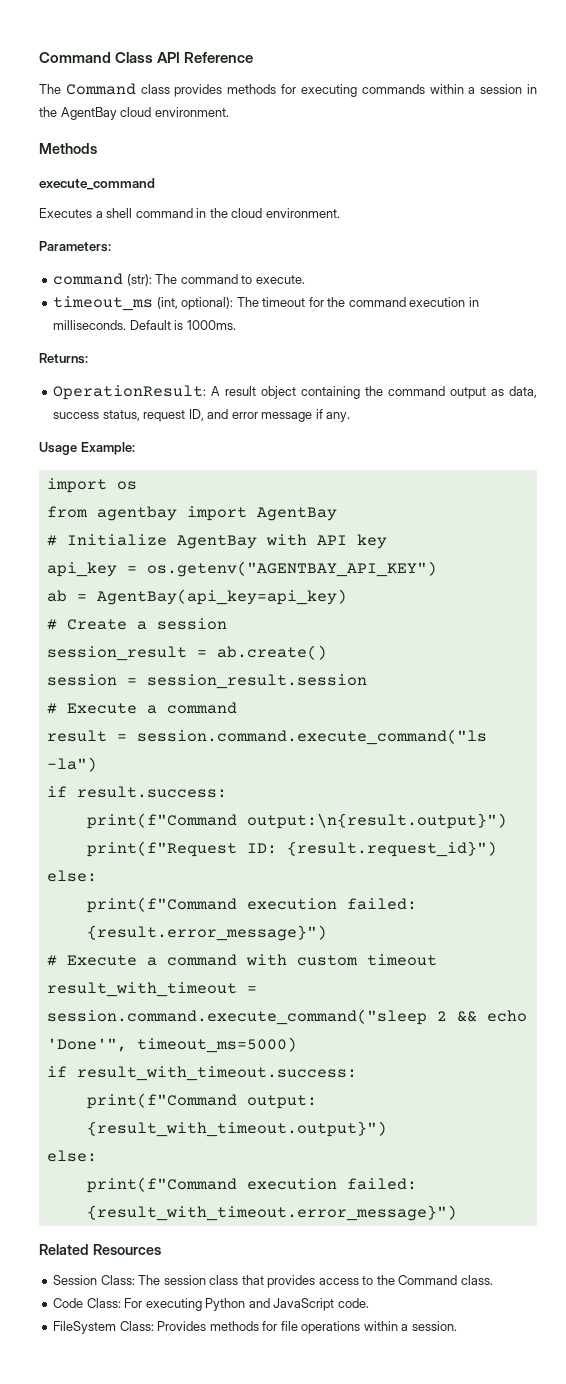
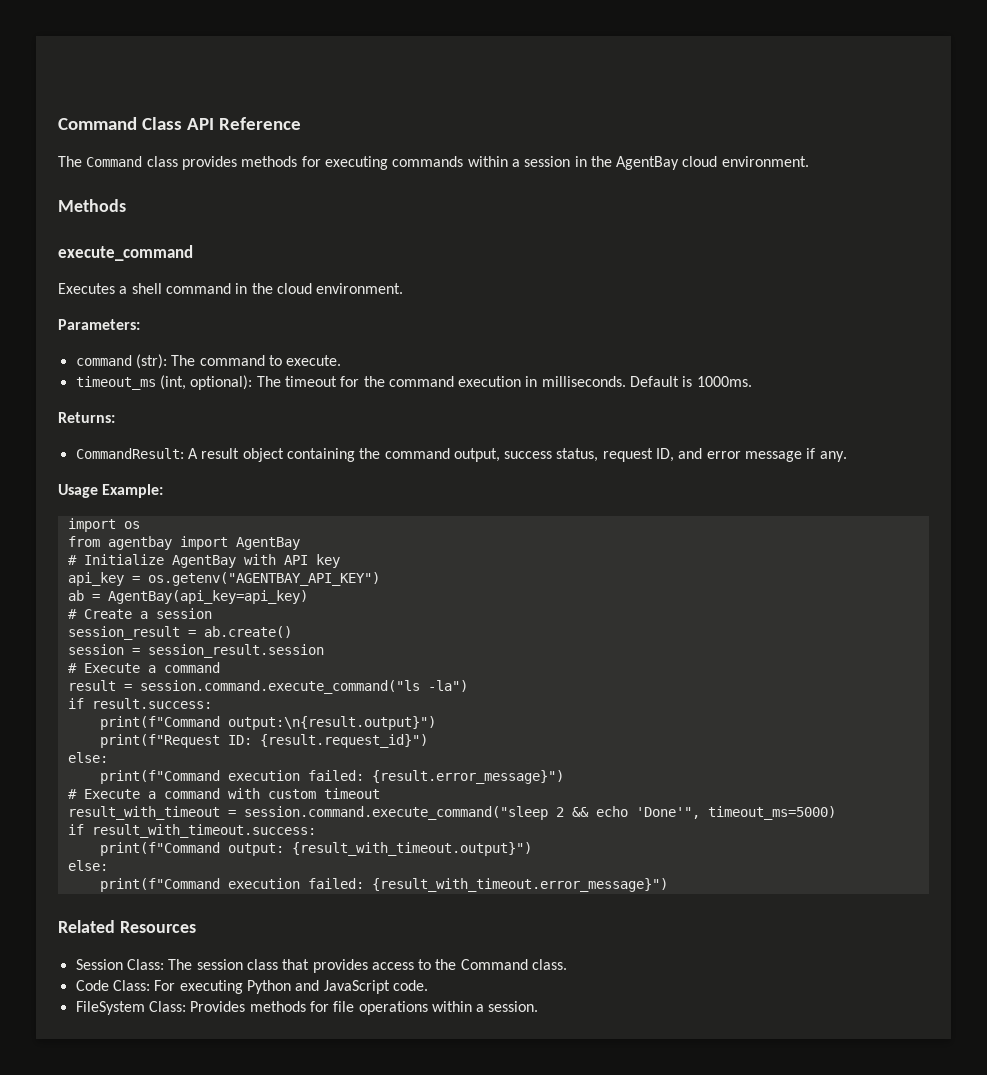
- OperationResult: A result object containing the command output as data, success status, request ID, and error message if any.
+ CommandResult: A result object containing the command output, success status, request ID, and error message if any.

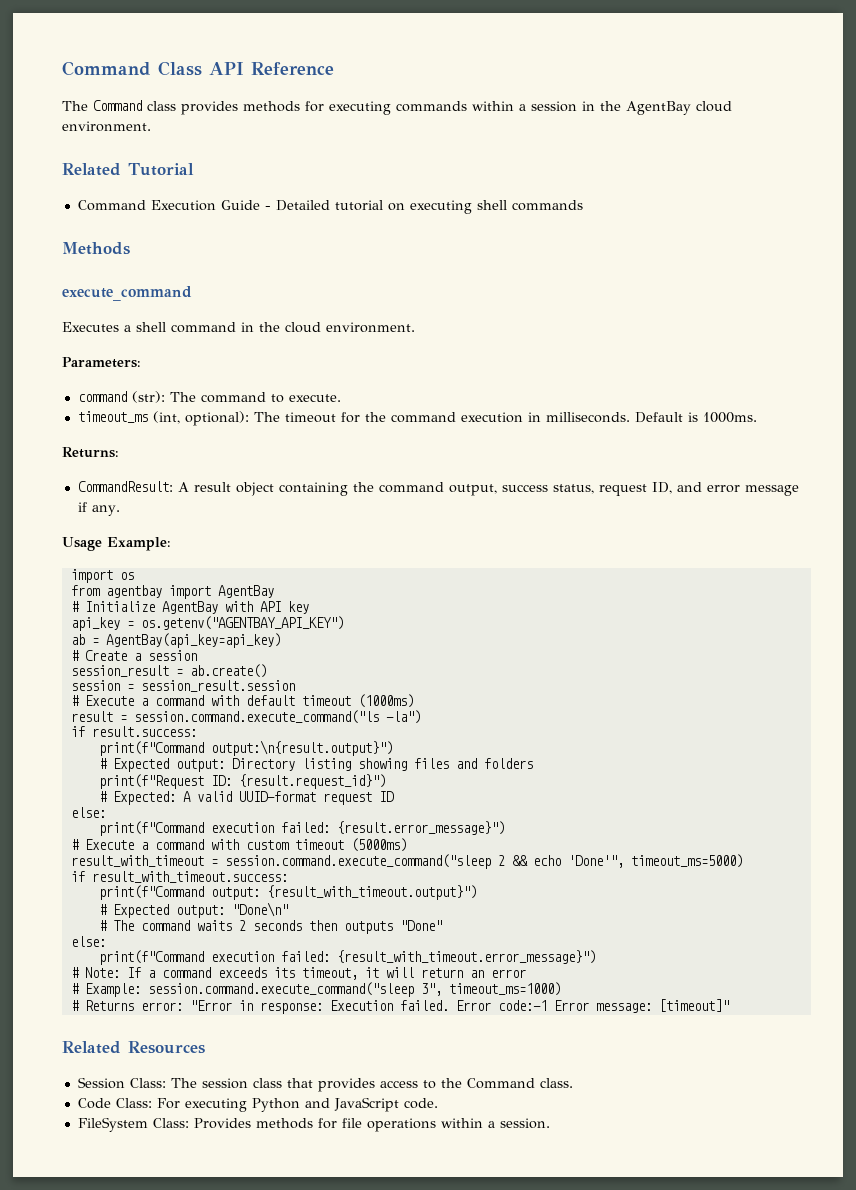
+ Related Tutorial
+ Command Execution Guide - Detailed tutorial on executing shell commands
  session = session_result.session
- # Execute a command
+ # Execute a command with default timeout (1000ms)
+ # Expected output: Directory listing showing files and folders
  print(f"Request ID: {result.request_id}")
+ # Expected: A valid UUID-format request ID
- # Execute a command with custom timeout
+ # Execute a command with custom timeout (5000ms)
+ # Expected output: "Done\n"
+ # The command waits 2 seconds then outputs "Done"
+ # Note: If a command exceeds its timeout, it will return an error
+ # Example: session.command.execute_command("sleep 3", timeout_ms=1000)
+ # Returns error: "Error in response: Execution failed. Error code:-1 Error message: [timeout]"

